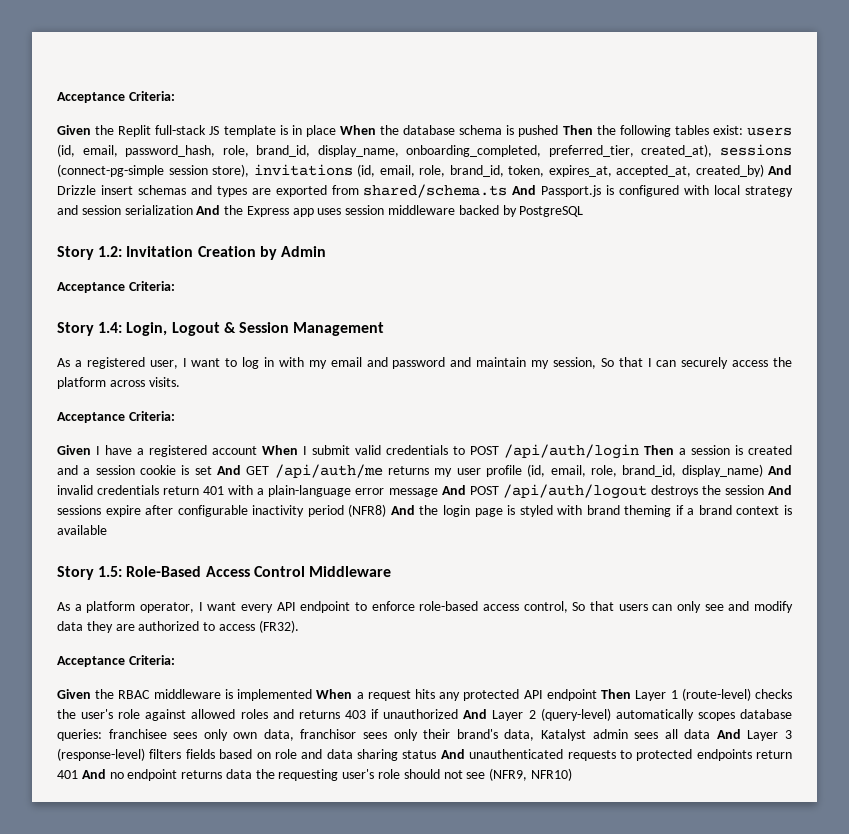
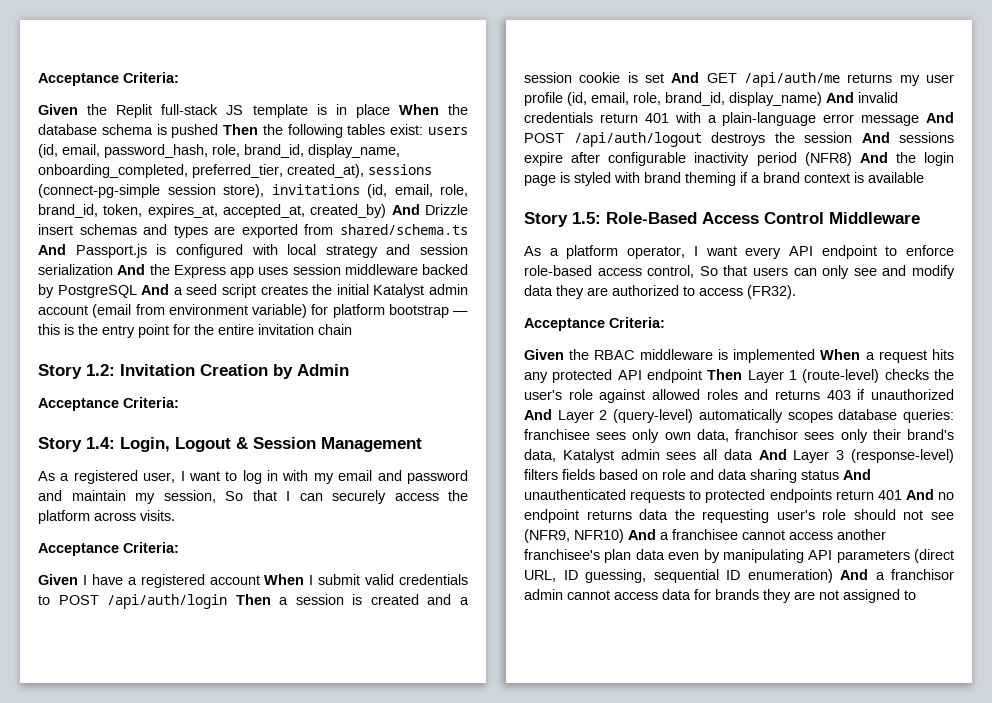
- users (id, email, password_hash, role, brand_id, display_name, onboarding_completed, preferred_tier, created_at), sessions (connect-pg-simple session store), invitations (id, email, role, brand_id, token, expires_at, accepted_at, created_by) And Drizzle insert schemas and types are exported from shared/schema.ts And Passport.js is configured with local strategy and session serialization And the Express app uses session middleware backed by PostgreSQL
+ users (id, email, password_hash, role, brand_id, display_name, onboarding_completed, preferred_tier, created_at), sessions (connect-pg-simple session store), invitations (id, email, role, brand_id, token, expires_at, accepted_at, created_by) And Drizzle insert schemas and types are exported from shared/schema.ts And Passport.js is configured with local strategy and session serialization And the Express app uses session middleware backed by PostgreSQL And a seed script creates the initial Katalyst admin account (email from environment variable) for platform bootstrap — this is the entry point for the entire invitation chain
- franchisee sees only own data, franchisor sees only their brand's data, Katalyst admin sees all data And Layer 3 (response-level) filters fields based on role and data sharing status And unauthenticated requests to protected endpoints return 401 And no endpoint returns data the requesting user's role should not see (NFR9, NFR10)
+ franchisee sees only own data, franchisor sees only their brand's data, Katalyst admin sees all data And Layer 3 (response-level) filters fields based on role and data sharing status And unauthenticated requests to protected endpoints return 401 And no endpoint returns data the requesting user's role should not see (NFR9, NFR10) And a franchisee cannot access another franchisee's plan data even by manipulating API parameters (direct URL, ID guessing, sequential ID enumeration) And a franchisor admin cannot access data for brands they are not assigned to

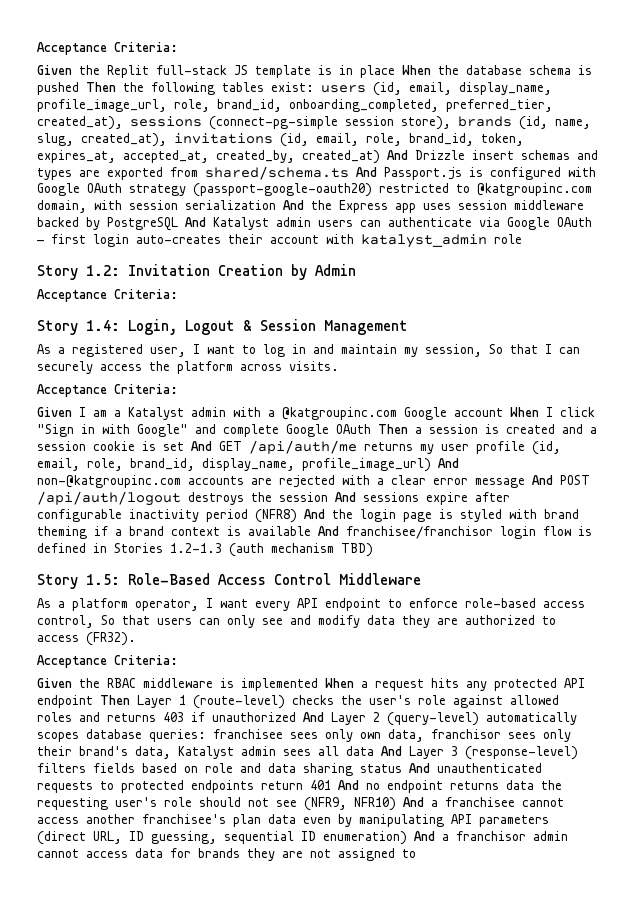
- users (id, email, password_hash, role, brand_id, display_name, onboarding_completed, preferred_tier, created_at), sessions (connect-pg-simple session store), invitations (id, email, role, brand_id, token, expires_at, accepted_at, created_by) And Drizzle insert schemas and types are exported from shared/schema.ts And Passport.js is configured with local strategy and session serialization And the Express app uses session middleware backed by PostgreSQL And a seed script creates the initial Katalyst admin account (email from environment variable) for platform bootstrap — this is the entry point for the entire invitation chain
+ users (id, email, display_name, profile_image_url, role, brand_id, onboarding_completed, preferred_tier, created_at), sessions (connect-pg-simple session store), brands (id, name, slug, created_at), invitations (id, email, role, brand_id, token, expires_at, accepted_at, created_by, created_at) And Drizzle insert schemas and types are exported from shared/schema.ts And Passport.js is configured with Google OAuth strategy (passport-google-oauth20) restricted to @katgroupinc.com domain, with session serialization And the Express app uses session middleware backed by PostgreSQL And Katalyst admin users can authenticate via Google OAuth — first login auto-creates their account with katalyst_admin role
- As a registered user, I want to log in with my email and password and maintain my session, So that I can securely access the platform across visits.
+ As a registered user, I want to log in and maintain my session, So that I can securely access the platform across visits.
- Given I have a registered account When I submit valid credentials to POST /api/auth/login Then a session is created and a session cookie is set And GET /api/auth/me returns my user profile (id, email, role, brand_id, display_name) And invalid credentials return 401 with a plain-language error message And POST /api/auth/logout destroys the session And sessions expire after configurable inactivity period (NFR8) And the login page is styled with brand theming if a brand context is available
+ Given I am a Katalyst admin with a @katgroupinc.com Google account When I click "Sign in with Google" and complete Google OAuth Then a session is created and a session cookie is set And GET /api/auth/me returns my user profile (id, email, role, brand_id, display_name, profile_image_url) And non-@katgroupinc.com accounts are rejected with a clear error message And POST /api/auth/logout destroys the session And sessions expire after configurable inactivity period (NFR8) And the login page is styled with brand theming if a brand context is available And franchisee/franchisor login flow is defined in Stories 1.2-1.3 (auth mechanism TBD)

